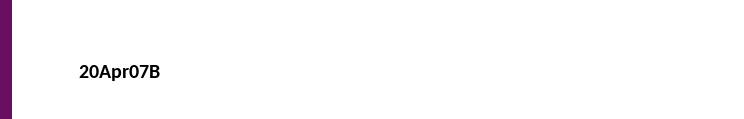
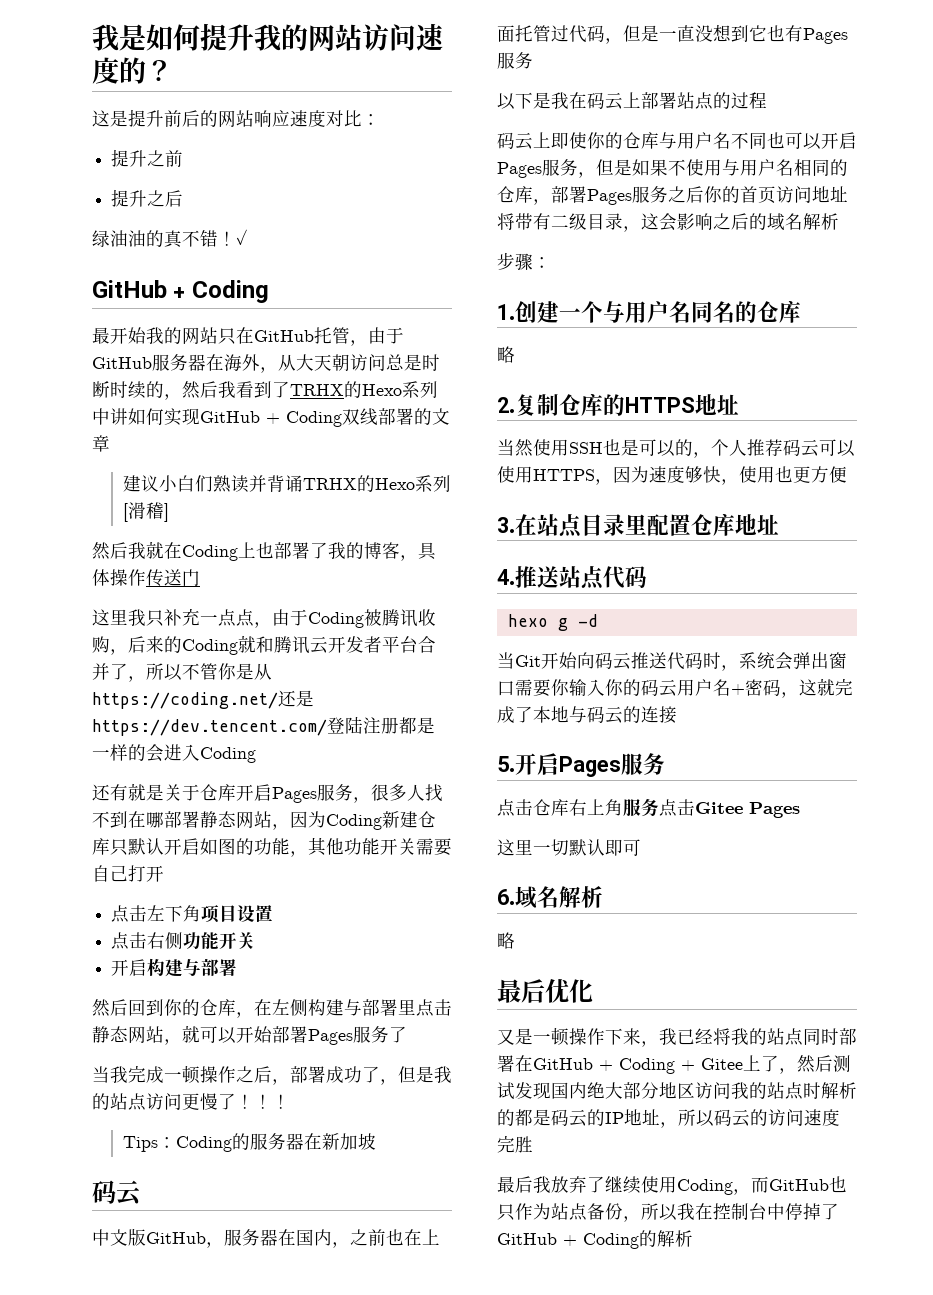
- 20Apr07B
+ 我是如何提升我的网站访问速度的？
+ 这是提升前后的网站响应速度对比：
+ 提升之前
+ 提升之后
+ 绿油油的真不错！✓
+ GitHub + Coding
+ 最开始我的网站只在GitHub托管，由于GitHub服务器在海外，从大天朝访问总是时断时续的，然后我看到了TRHX的Hexo系列中讲如何实现GitHub + Coding双线部署的文章
+ 建议小白们熟读并背诵TRHX的Hexo系列[滑稽]
+ 然后我就在Coding上也部署了我的博客，具体操作传送门
+ 这里我只补充一点点，由于Coding被腾讯收购，后来的Coding就和腾讯云开发者平台合并了，所以不管你是从https://coding.net/还是https://dev.tencent.com/登陆注册都是一样的会进入Coding
+ 还有就是关于仓库开启Pages服务，很多人找不到在哪部署静态网站，因为Coding新建仓库只默认开启如图的功能，其他功能开关需要自己打开
+ 点击左下角项目设置
+ 点击右侧功能开关
+ 开启构建与部署
+ 然后回到你的仓库，在左侧构建与部署里点击静态网站，就可以开始部署Pages服务了
+ 当我完成一顿操作之后，部署成功了，但是我的站点访问更慢了！！！
+ Tips：Coding的服务器在新加坡
+ 码云
+ 中文版GitHub，服务器在国内，之前也在上面托管过代码，但是一直没想到它也有Pages服务
+ 以下是我在码云上部署站点的过程
+ 码云上即使你的仓库与用户名不同也可以开启Pages服务，但是如果不使用与用户名相同的仓库，部署Pages服务之后你的首页访问地址将带有二级目录，这会影响之后的域名解析
+ 步骤：
+ 1.创建一个与用户名同名的仓库
+ 略
+ 2.复制仓库的HTTPS地址
+ 当然使用SSH也是可以的，个人推荐码云可以使用HTTPS，因为速度够快，使用也更方便
+ 3.在站点目录里配置仓库地址
+ 4.推送站点代码
+ hexo g -d
+ 当Git开始向码云推送代码时，系统会弹出窗口需要你输入你的码云用户名+密码，这就完成了本地与码云的连接
+ 5.开启Pages服务
+ 点击仓库右上角服务点击Gitee Pages
+ 这里一切默认即可
+ 6.域名解析
+ 略
+ 最后优化
+ 又是一顿操作下来，我已经将我的站点同时部署在GitHub + Coding + Gitee上了，然后测试发现国内绝大部分地区访问我的站点时解析的都是码云的IP地址，所以码云的访问速度完胜
+ 最后我放弃了继续使用Coding，而GitHub也只作为站点备份，所以我在控制台中停掉了GitHub + Coding的解析

